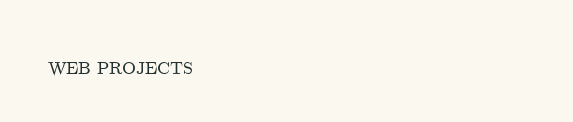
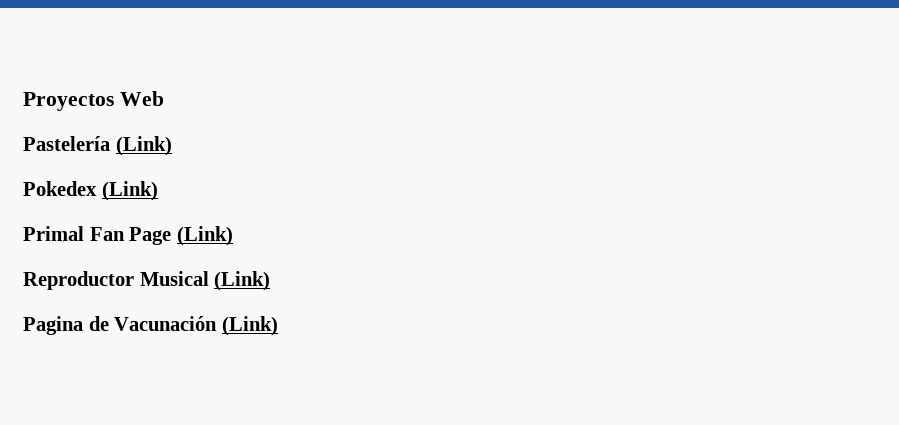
- WEB PROJECTS
+ Proyectos Web
+ Pastelería (Link)
+ Pokedex (Link)
+ Primal Fan Page (Link)
+ Reproductor Musical (Link)
+ Pagina de Vacunación (Link)

